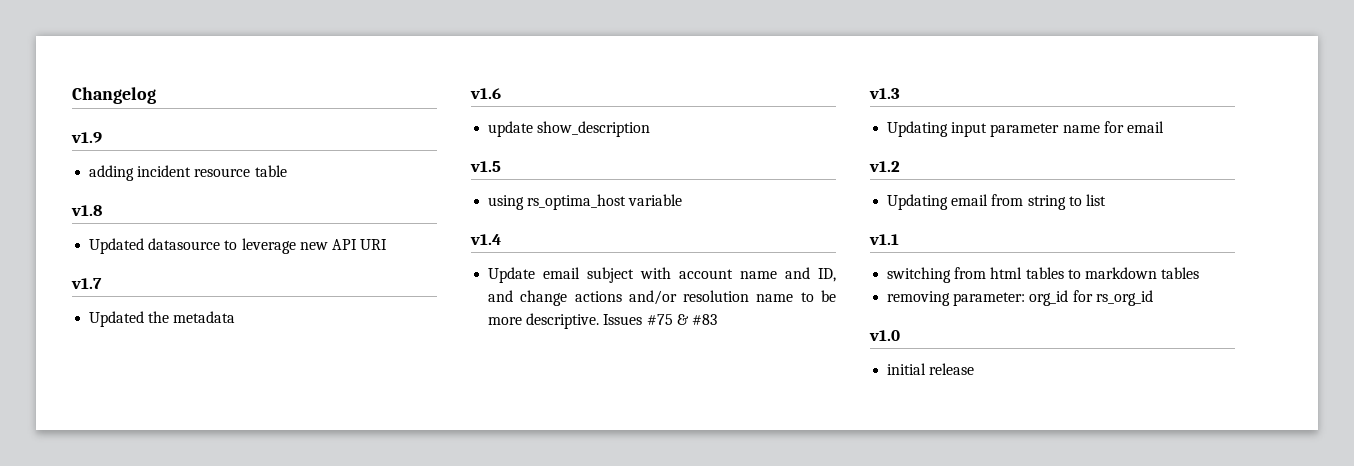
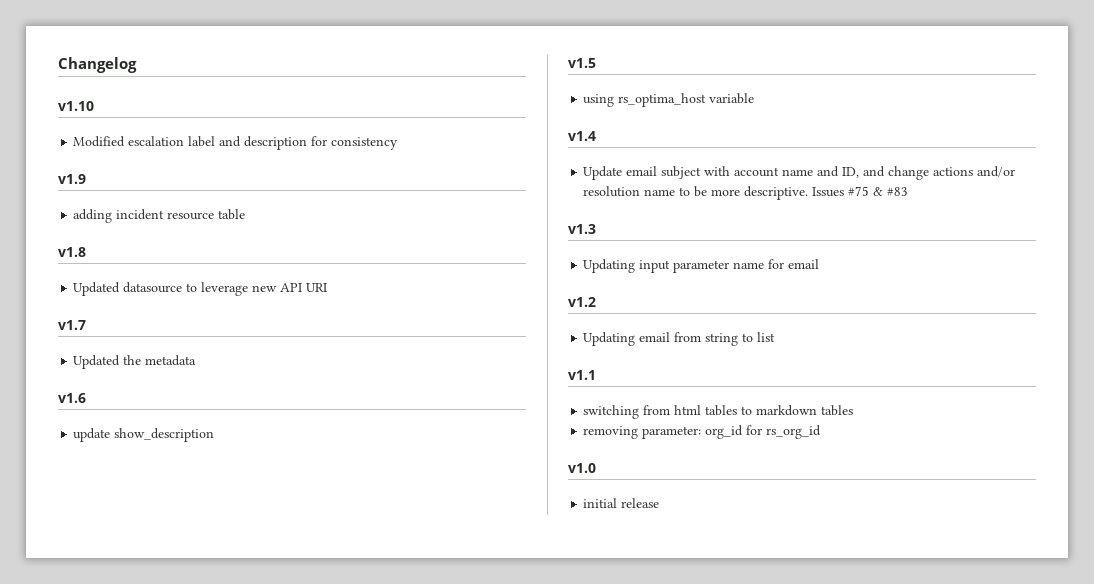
+ v1.10
+ Modified escalation label and description for consistency

